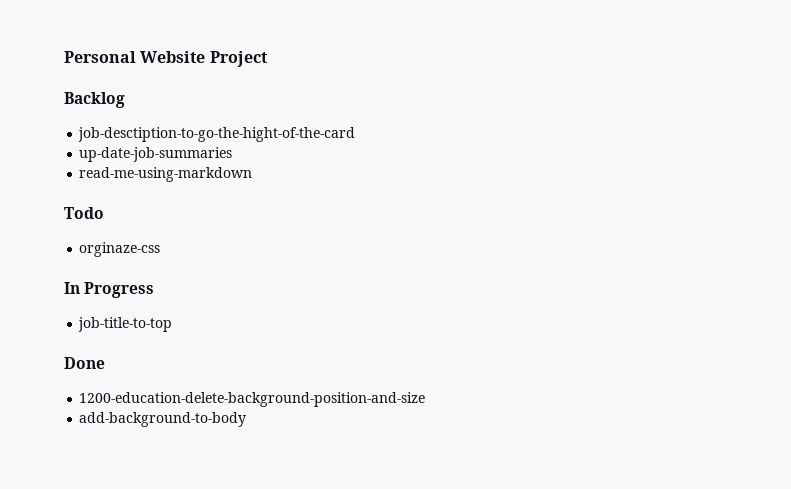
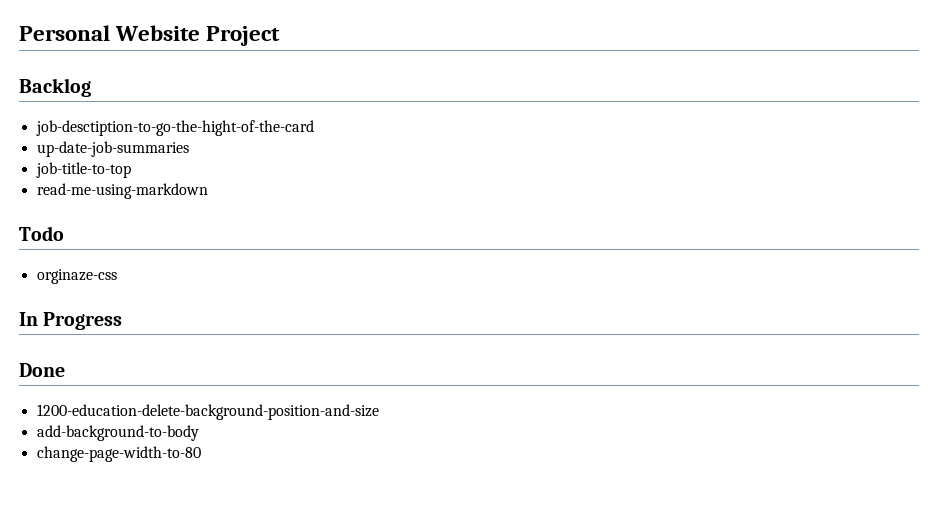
+ job-title-to-top
- job-title-to-top
+ change-page-width-to-80

